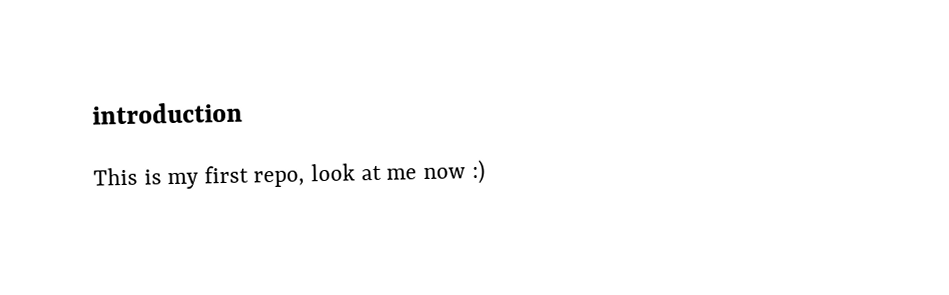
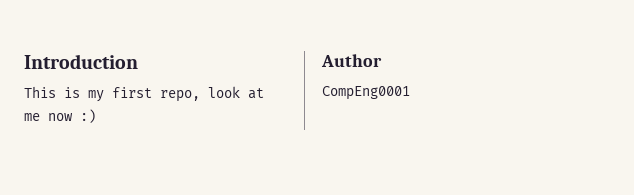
- introduction
+ Introduction
+ Author
+ CompEng0001

